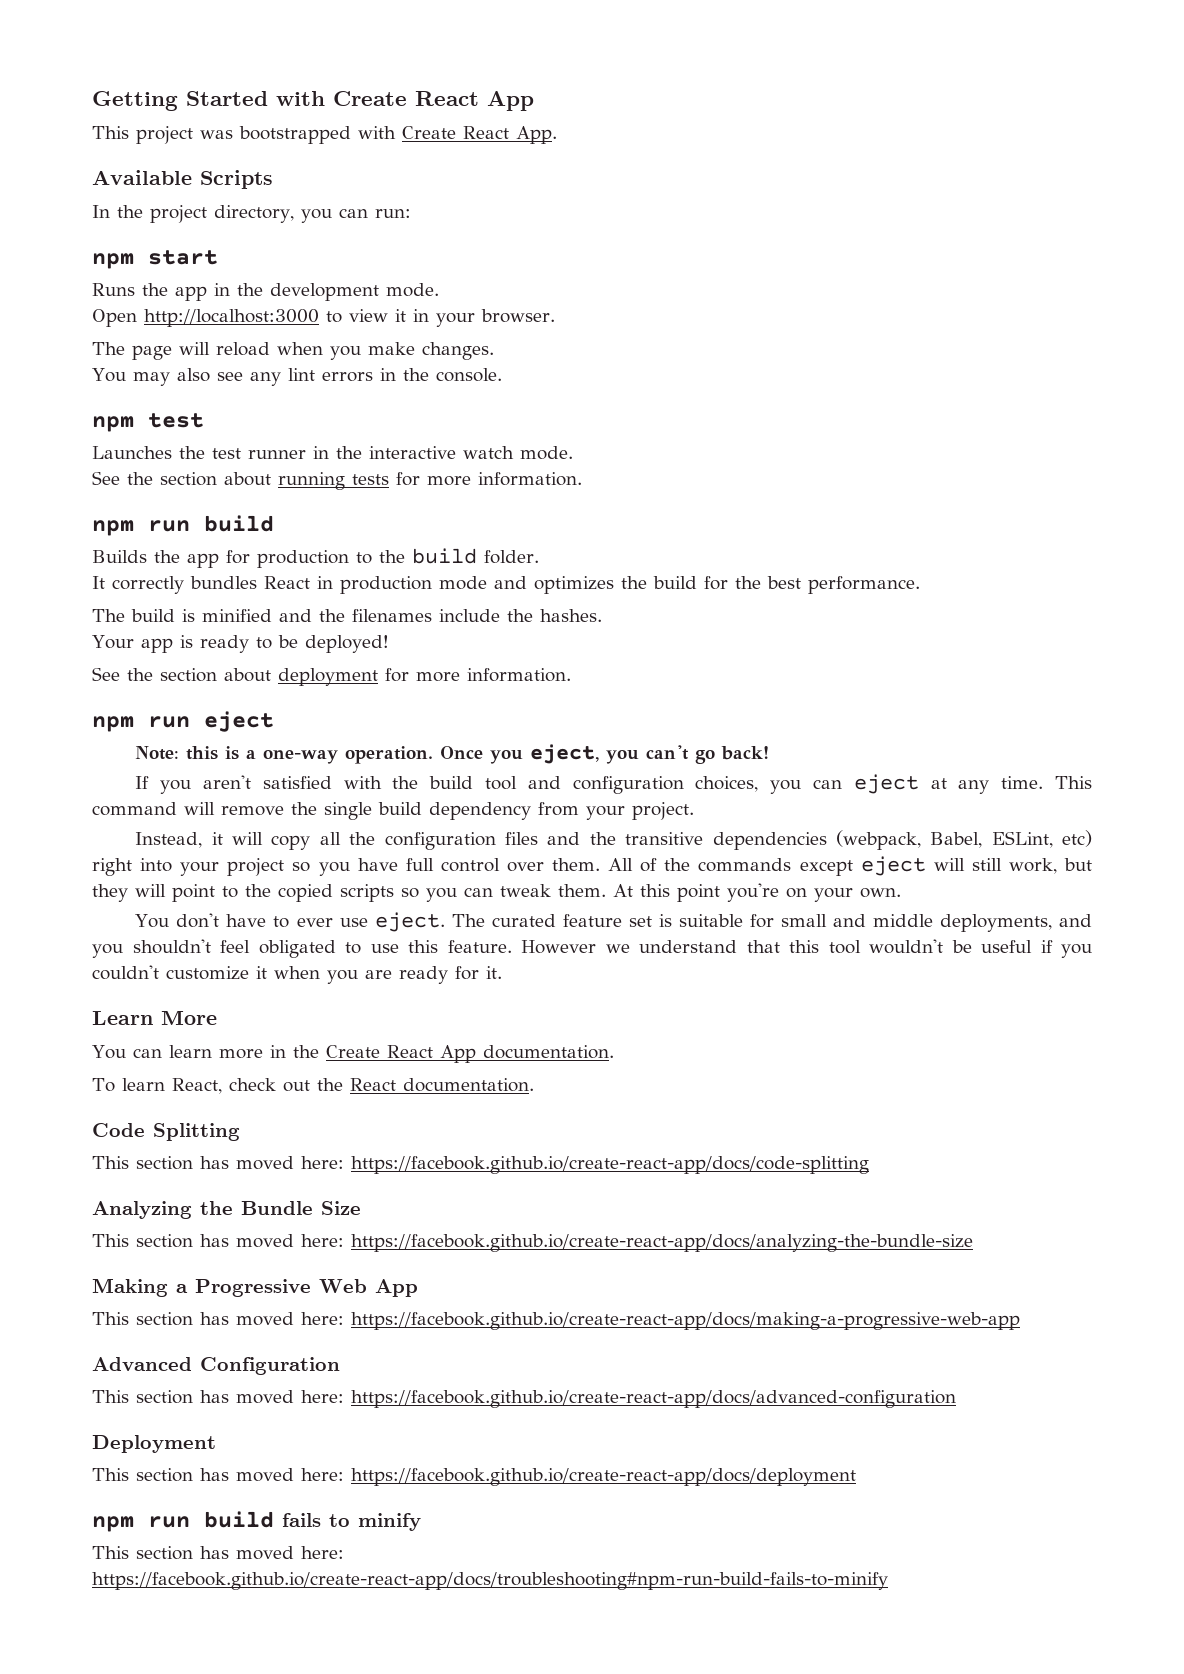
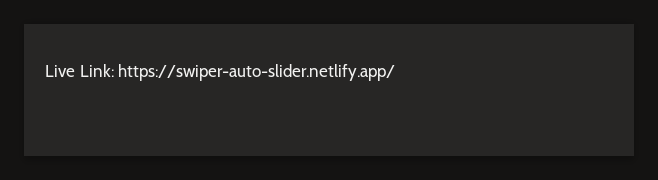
- Getting Started with Create React App
- This project was bootstrapped with Create React App.
- Available Scripts
- In the project directory, you can run:
- npm start
- Runs the app in the development mode.
- Open http://localhost:3000 to view it in your browser.
- The page will reload when you make changes.
- You may also see any lint errors in the console.
- npm test
- Launches the test runner in the interactive watch mode.
- See the section about running tests for more information.
- npm run build
- Builds the app for production to the build folder.
- It correctly bundles React in production mode and optimizes the build for the best performance.
- The build is minified and the filenames include the hashes.
- Your app is ready to be deployed!
- See the section about deployment for more information.
- npm run eject
- Note: this is a one-way operation. Once you eject, you can't go back!
- If you aren't satisfied with the build tool and configuration choices, you can eject at any time. This command will remove the single build dependency from your project.
- Instead, it will copy all the configuration files and the transitive dependencies (webpack, Babel, ESLint, etc) right into your project so you have full control over them. All of the commands except eject will still work, but they will point to the copied scripts so you can tweak them. At this point you're on your own.
- You don't have to ever use eject. The curated feature set is suitable for small and middle deployments, and you shouldn't feel obligated to use this feature. However we understand that this tool wouldn't be useful if you couldn't customize it when you are ready for it.
- Learn More
- You can learn more in the Create React App documentation.
- To learn React, check out the React documentation.
- Code Splitting
- This section has moved here: https://facebook.github.io/create-react-app/docs/code-splitting
- Analyzing the Bundle Size
- This section has moved here: https://facebook.github.io/create-react-app/docs/analyzing-the-bundle-size
- Making a Progressive Web App
- This section has moved here: https://facebook.github.io/create-react-app/docs/making-a-progressive-web-app
- Advanced Configuration
- This section has moved here: https://facebook.github.io/create-react-app/docs/advanced-configuration
- Deployment
- This section has moved here: https://facebook.github.io/create-react-app/docs/deployment
- npm run build fails to minify
- This section has moved here: https://facebook.github.io/create-react-app/docs/troubleshooting#npm-run-build-fails-to-minify
+ Live Link: https://swiper-auto-slider.netlify.app/

